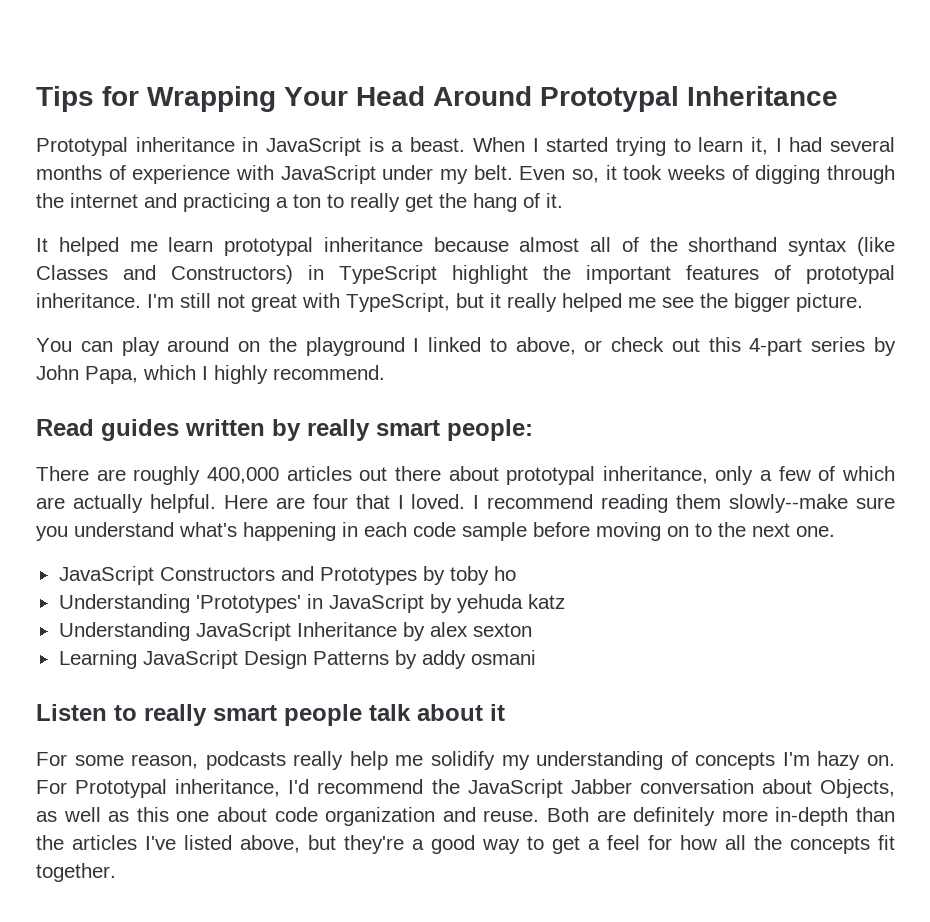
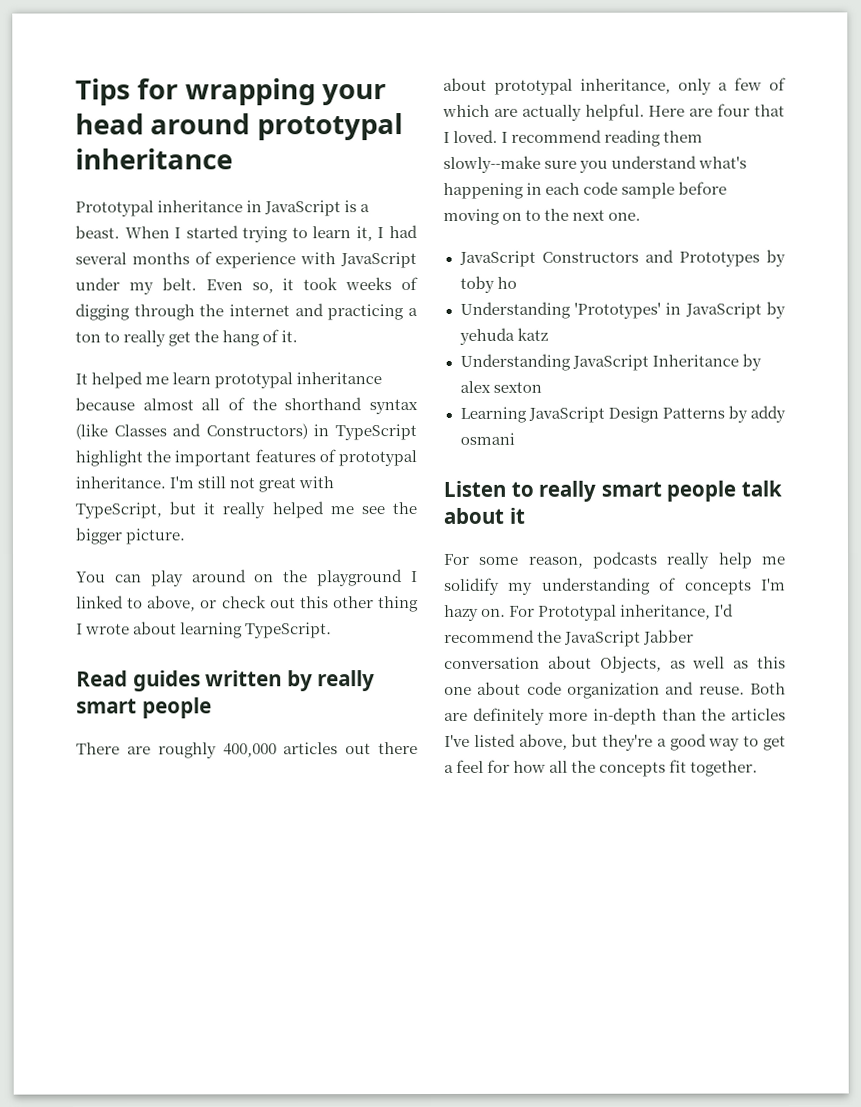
- Tips for Wrapping Your Head Around Prototypal Inheritance
+ Tips for wrapping your head around prototypal inheritance
- You can play around on the playground I linked to above, or check out this 4-part series by John Papa, which I highly recommend.
+ You can play around on the playground I linked to above, or check out this other thing I wrote about learning TypeScript.
- Read guides written by really smart people:
+ Read guides written by really smart people

